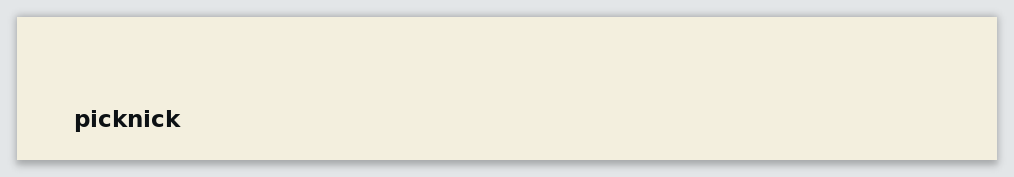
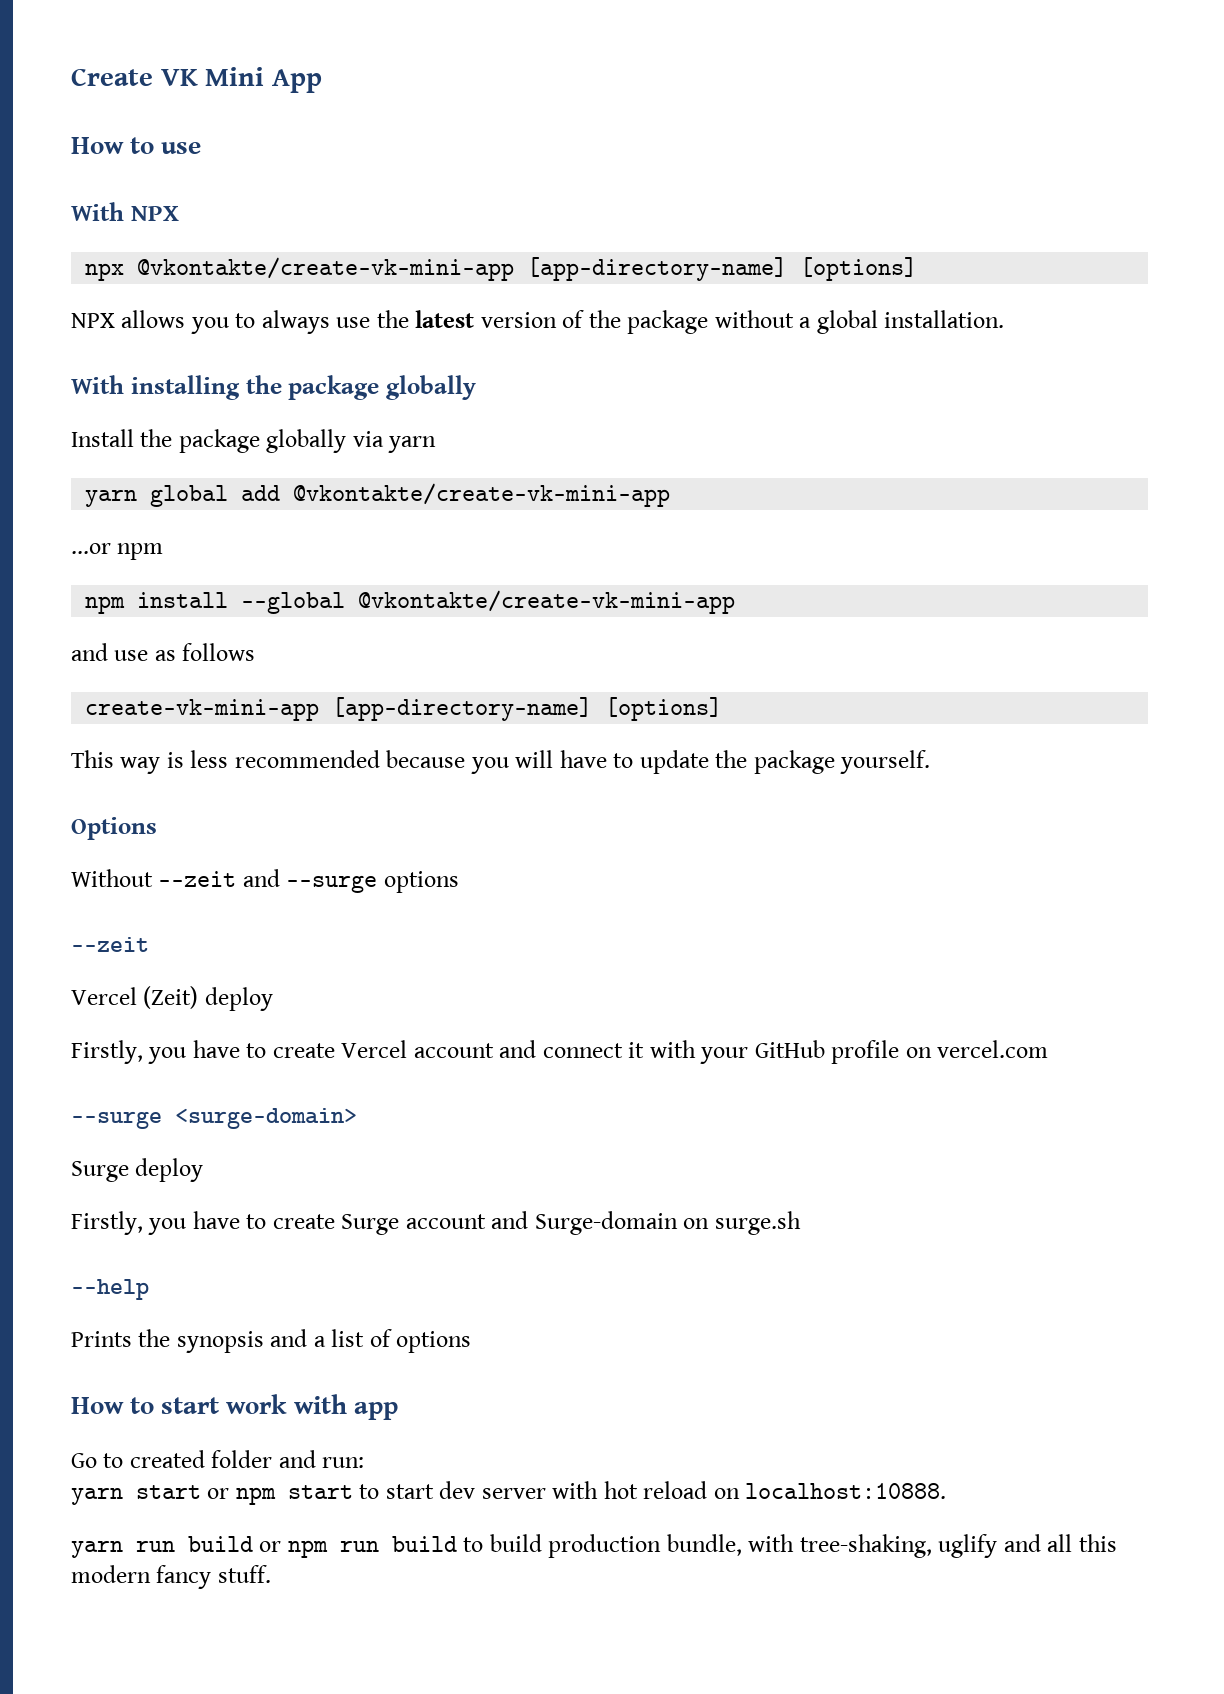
- picknick
+ Create VK Mini App
+ How to use
+ With NPX
+ npx @vkontakte/create-vk-mini-app [app-directory-name] [options]
+ NPX allows you to always use the latest version of the package without a global installation.
+ With installing the package globally
+ Install the package globally via yarn
+ yarn global add @vkontakte/create-vk-mini-app
+ ...or npm
+ npm install --global @vkontakte/create-vk-mini-app
+ and use as follows
+ create-vk-mini-app [app-directory-name] [options]
+ This way is less recommended because you will have to update the package yourself.
+ Options
+ Without --zeit and --surge options
+ --zeit
+ Vercel (Zeit) deploy
+ Firstly, you have to create Vercel account and connect it with your GitHub profile on vercel.com
+ --surge <surge-domain>
+ Surge deploy
+ Firstly, you have to create Surge account and Surge-domain on surge.sh
+ --help
+ Prints the synopsis and a list of options
+ How to start work with app
+ Go to created folder and run:
+ yarn start or npm start to start dev server with hot reload on localhost:10888.
+ yarn run build or npm run build to build production bundle, with tree-shaking, uglify and all this modern fancy stuff.

